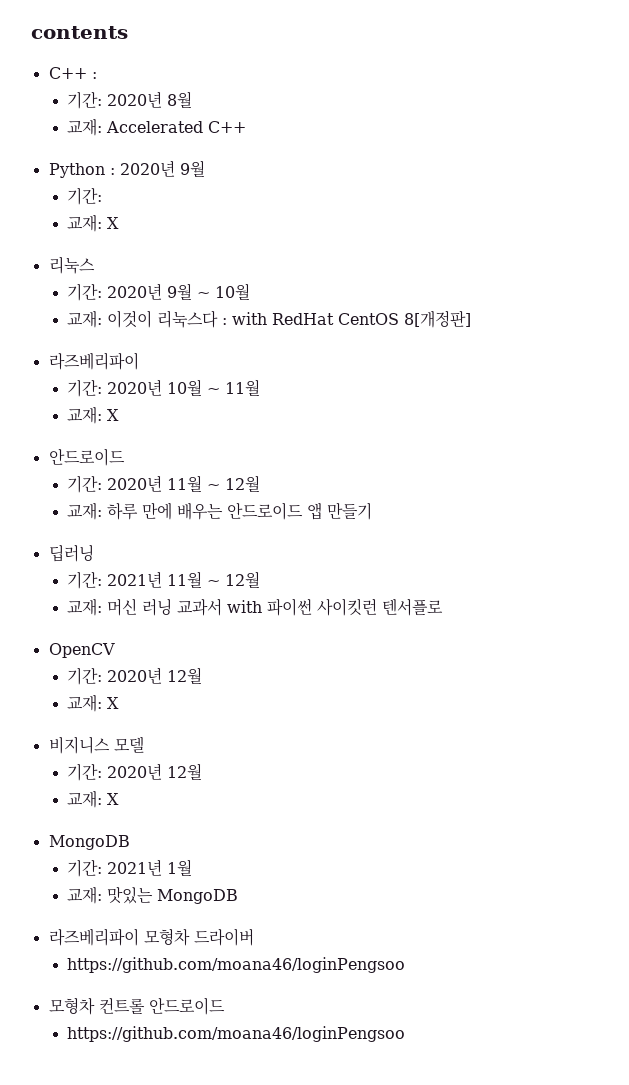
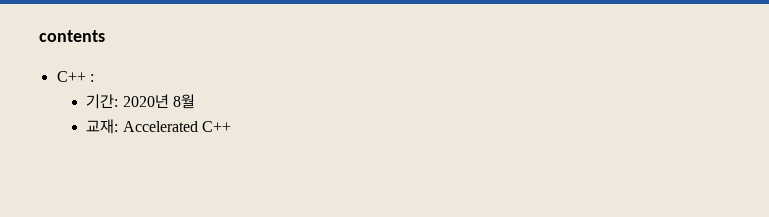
- Python : 2020년 9월
- 기간:
- 교재: X
- 리눅스
- 기간: 2020년 9월 ~ 10월
- 교재: 이것이 리눅스다 : with RedHat CentOS 8[개정판]
- 라즈베리파이
- 기간: 2020년 10월 ~ 11월
- 교재: X
- 안드로이드
- 기간: 2020년 11월 ~ 12월
- 교재: 하루 만에 배우는 안드로이드 앱 만들기
- 딥러닝
- 기간: 2021년 11월 ~ 12월
- 교재: 머신 러닝 교과서 with 파이썬 사이킷런 텐서플로
- OpenCV
- 기간: 2020년 12월
- 교재: X
- 비지니스 모델
- 기간: 2020년 12월
- 교재: X
- MongoDB
- 기간: 2021년 1월
- 교재: 맛있는 MongoDB
- 라즈베리파이 모형차 드라이버
- https://github.com/moana46/loginPengsoo
- 모형차 컨트롤 안드로이드
- https://github.com/moana46/loginPengsoo

